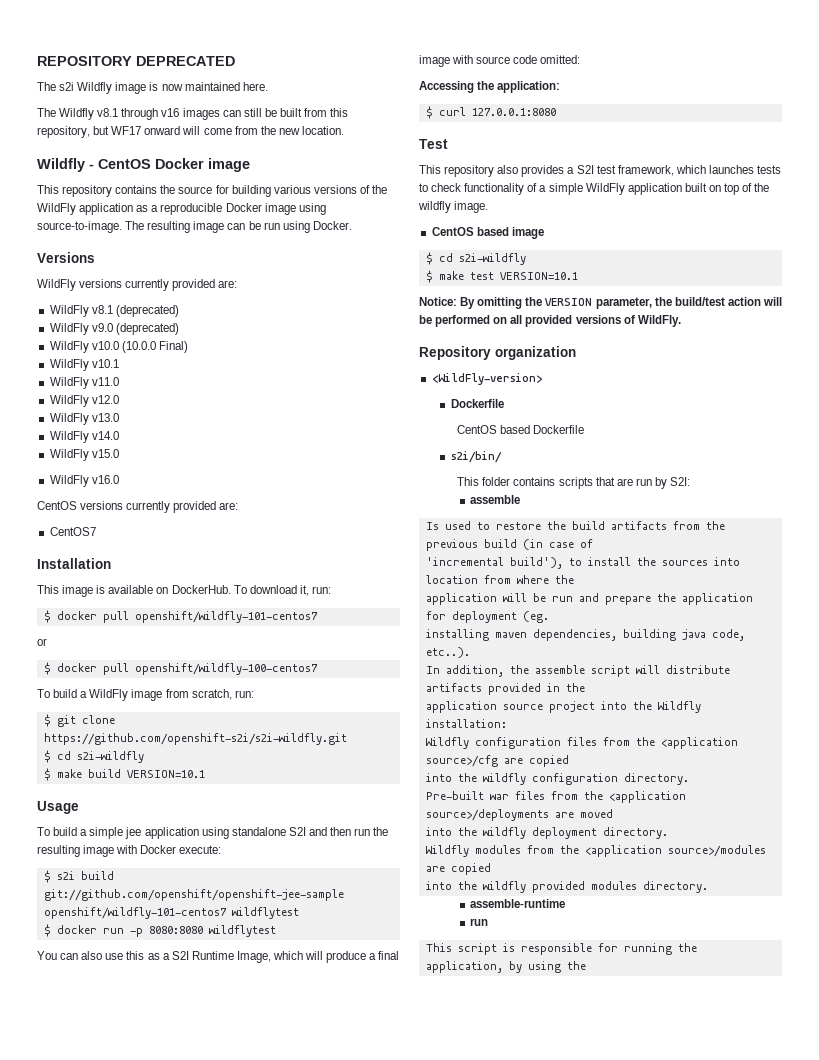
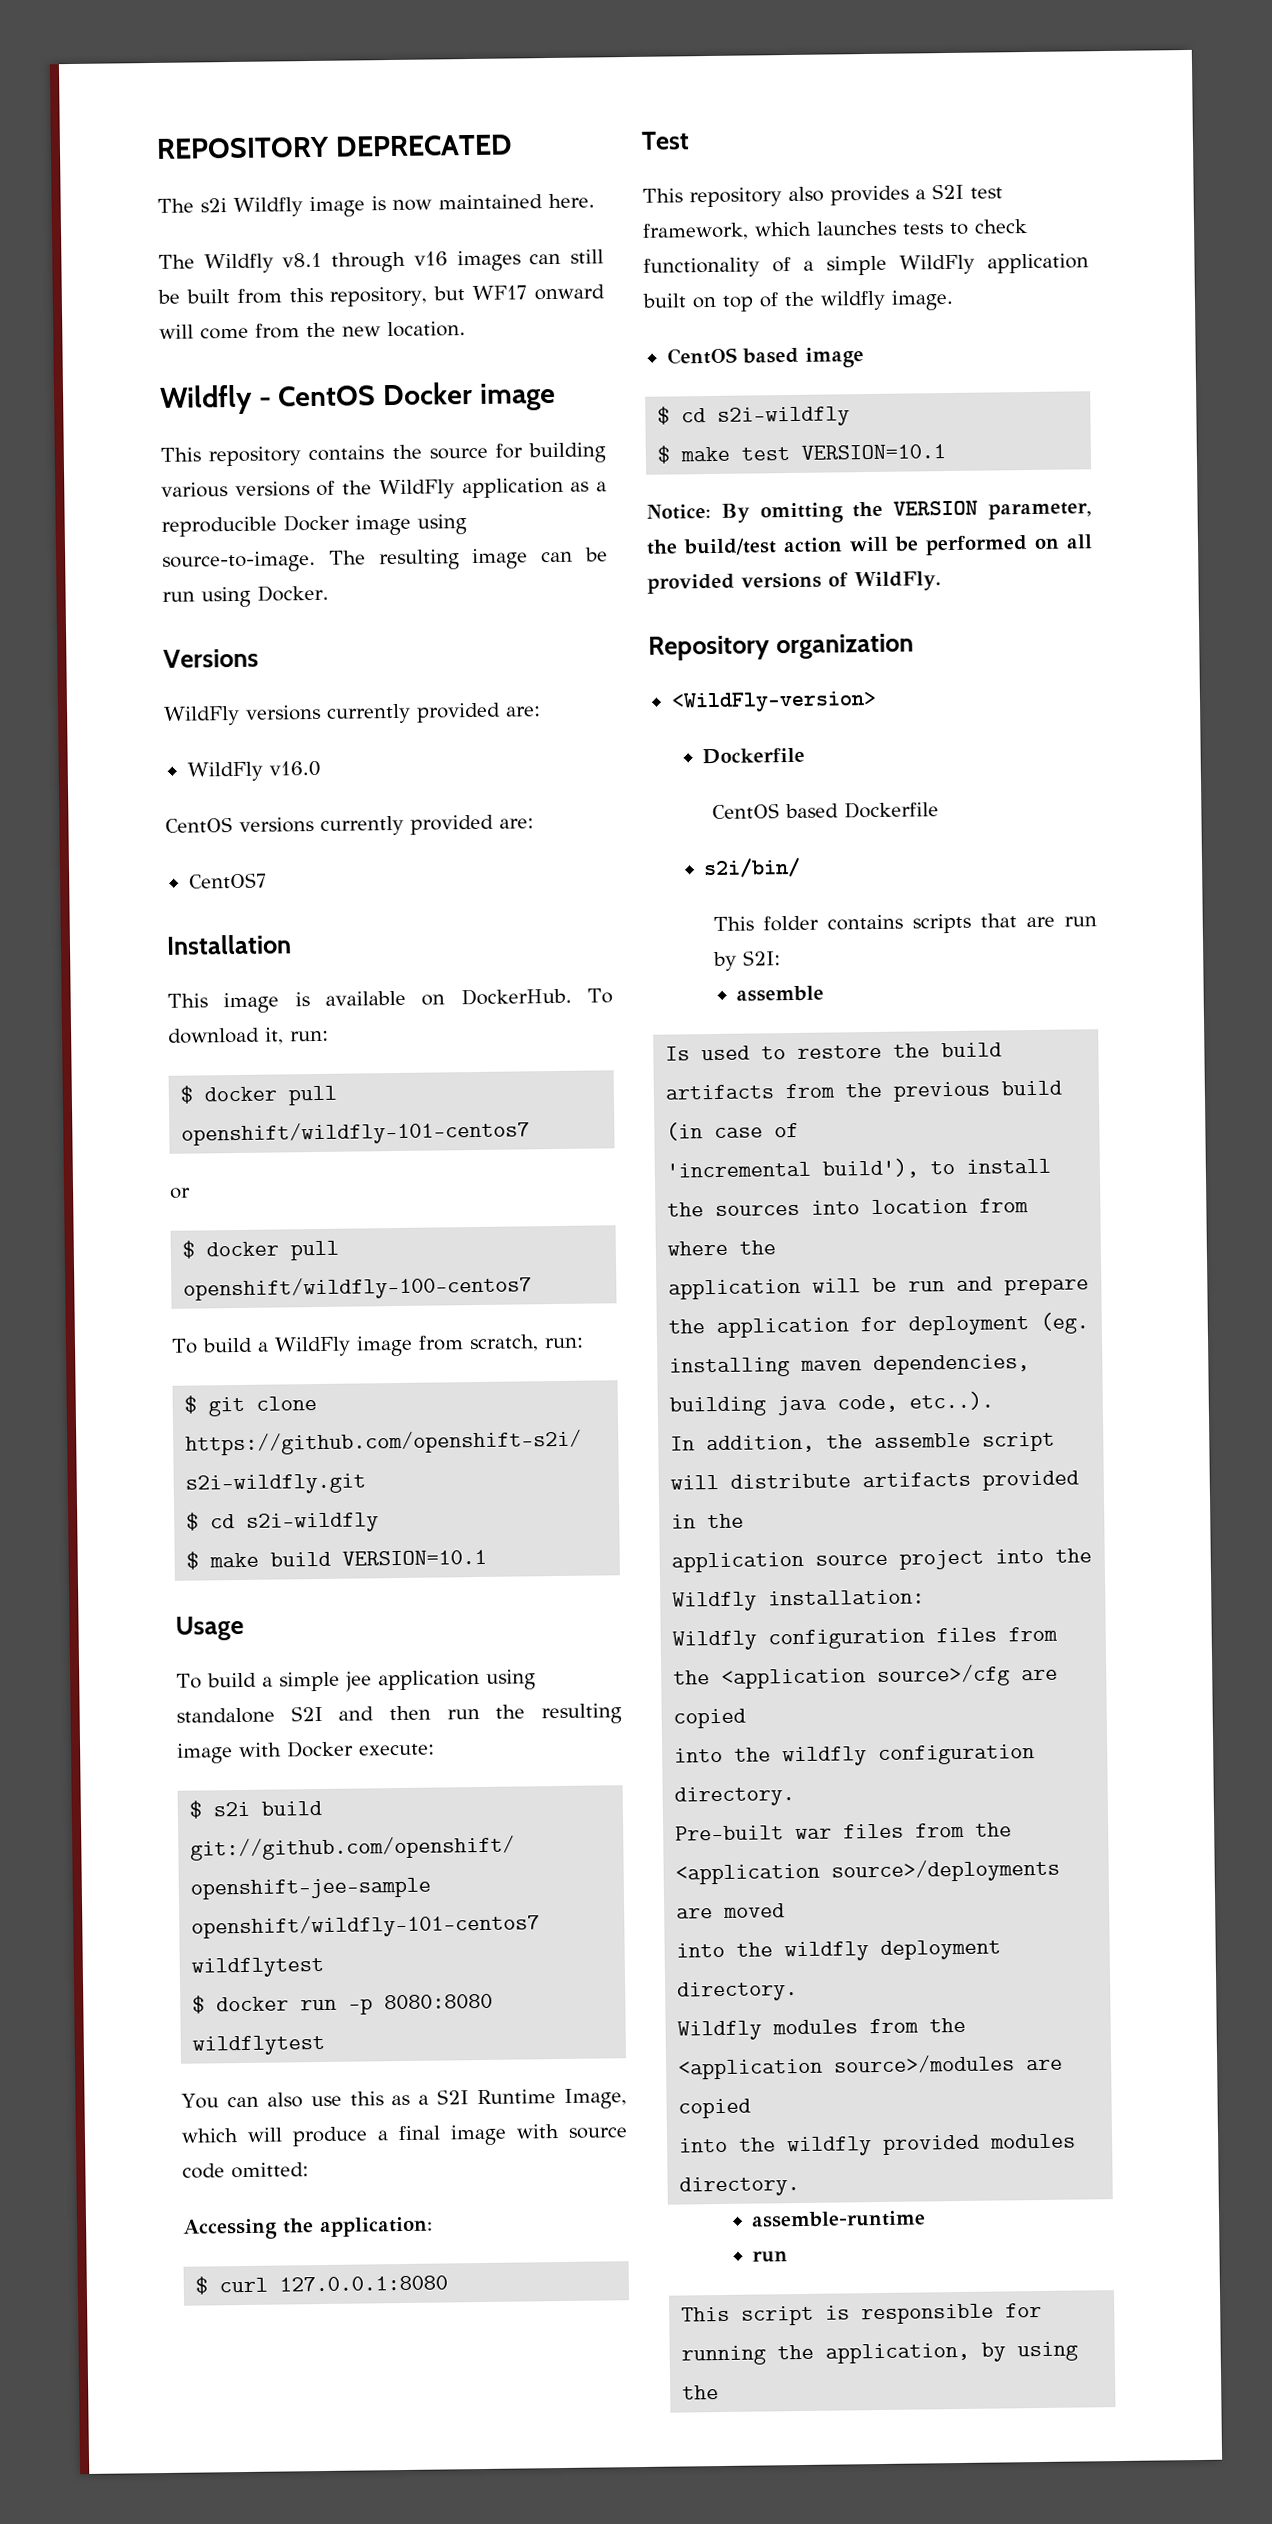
- WildFly v8.1 (deprecated)
- WildFly v9.0 (deprecated)
- WildFly v10.0 (10.0.0 Final)
- WildFly v10.1
- WildFly v11.0
- WildFly v12.0
- WildFly v13.0
- WildFly v14.0
- WildFly v15.0

